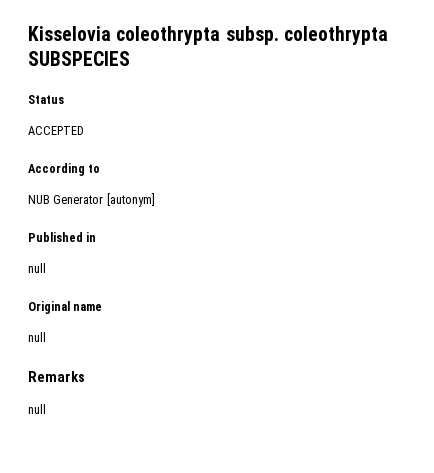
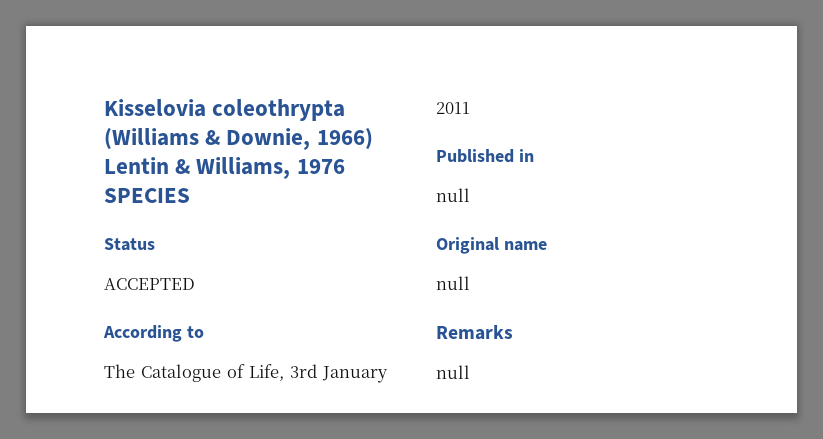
- Kisselovia coleothrypta subsp. coleothrypta SUBSPECIES
+ Kisselovia coleothrypta (Williams & Downie, 1966) Lentin & Williams, 1976 SPECIES
  Status
  ACCEPTED
  According to
- NUB Generator [autonym]
+ The Catalogue of Life, 3rd January 2011

